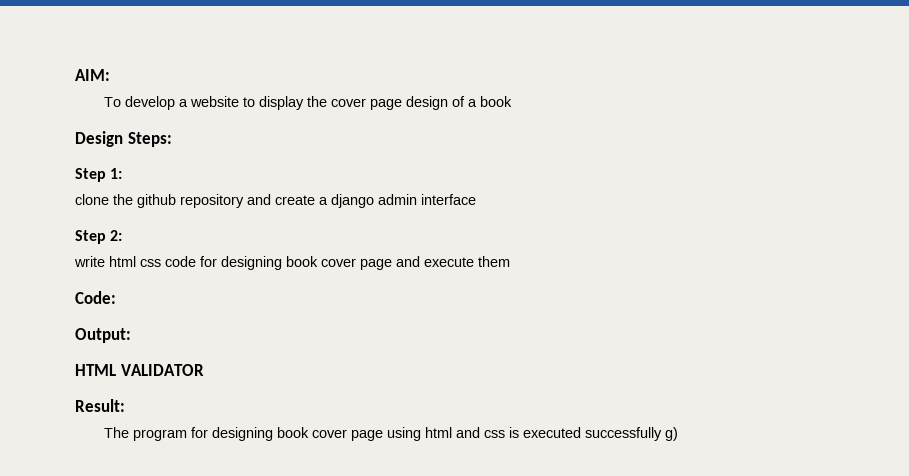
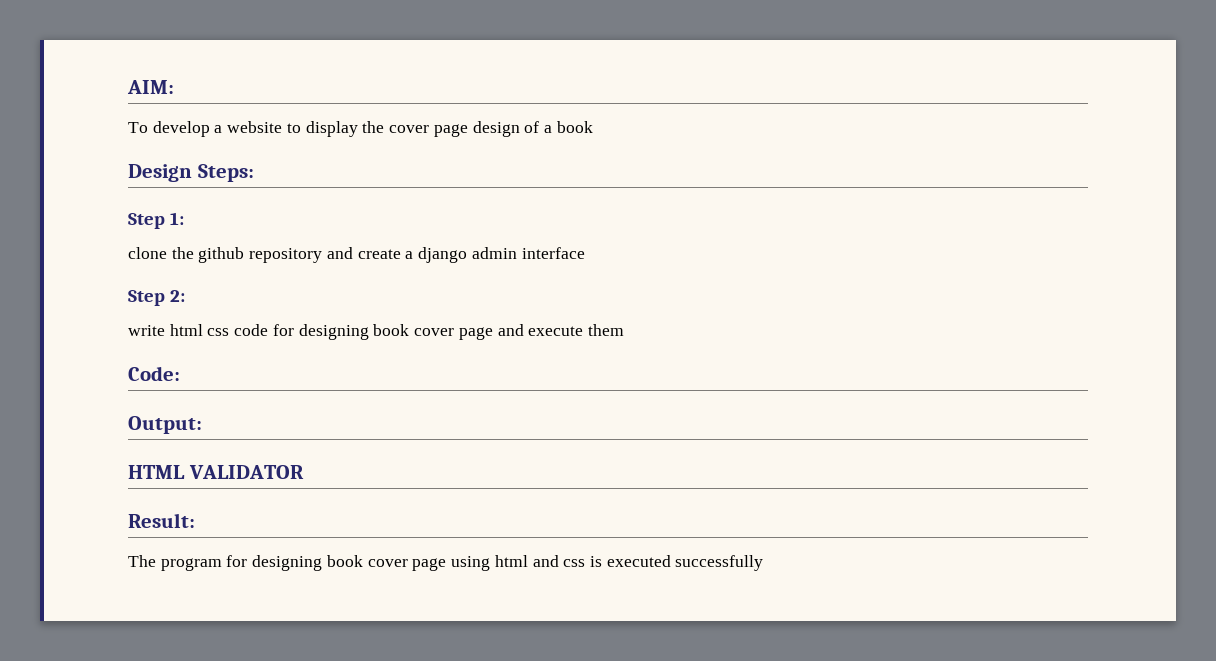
- The program for designing book cover page using html and css is executed successfully g)
+ The program for designing book cover page using html and css is executed successfully

